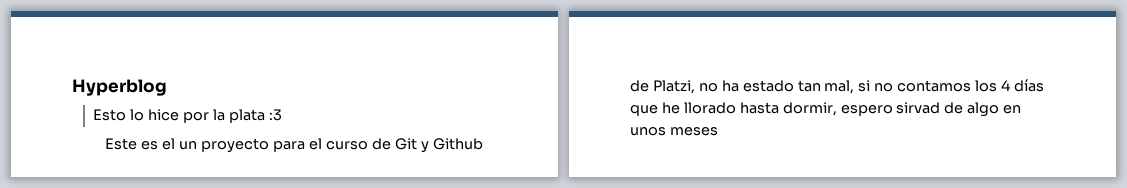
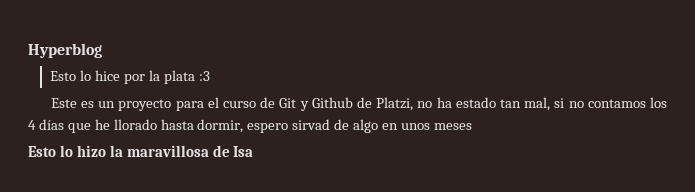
- Este es el un proyecto para el curso de Git y Github de Platzi, no ha estado tan mal, si no contamos los 4 días que he llorado hasta dormir, espero sirvad de algo en unos meses
+ Este es un proyecto para el curso de Git y Github de Platzi, no ha estado tan mal, si no contamos los 4 días que he llorado hasta dormir, espero sirvad de algo en unos meses
+ Esto lo hizo la maravillosa de Isa

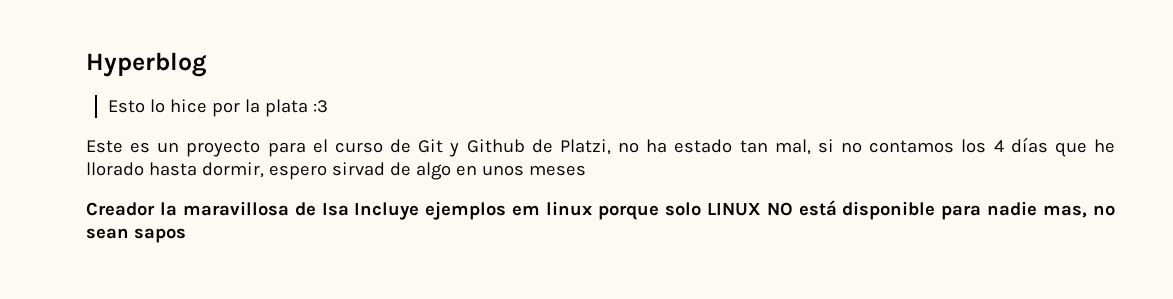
- Esto lo hizo la maravillosa de Isa
+ Creador la maravillosa de Isa Incluye ejemplos em linux porque solo LINUX NO está disponible para nadie mas, no sean sapos

